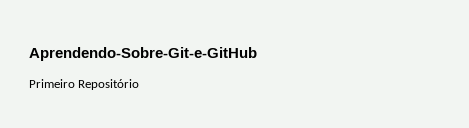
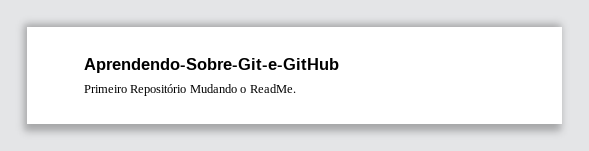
- Primeiro Repositório
+ Primeiro Repositório Mudando o ReadMe.

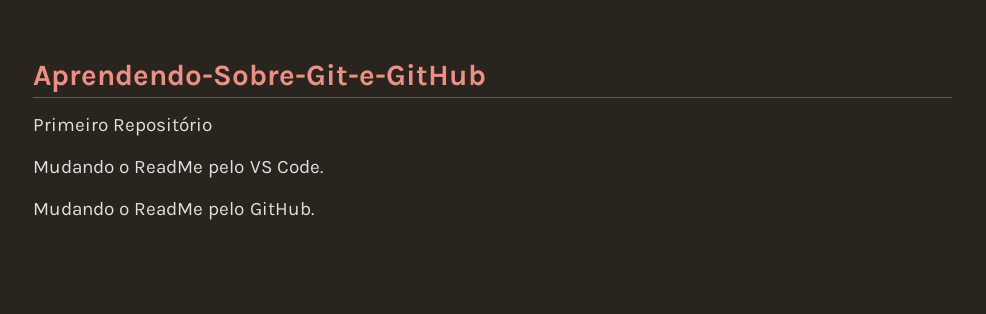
- Primeiro Repositório Mudando o ReadMe.
+ Primeiro Repositório
+ Mudando o ReadMe pelo VS Code.
+ Mudando o ReadMe pelo GitHub.

